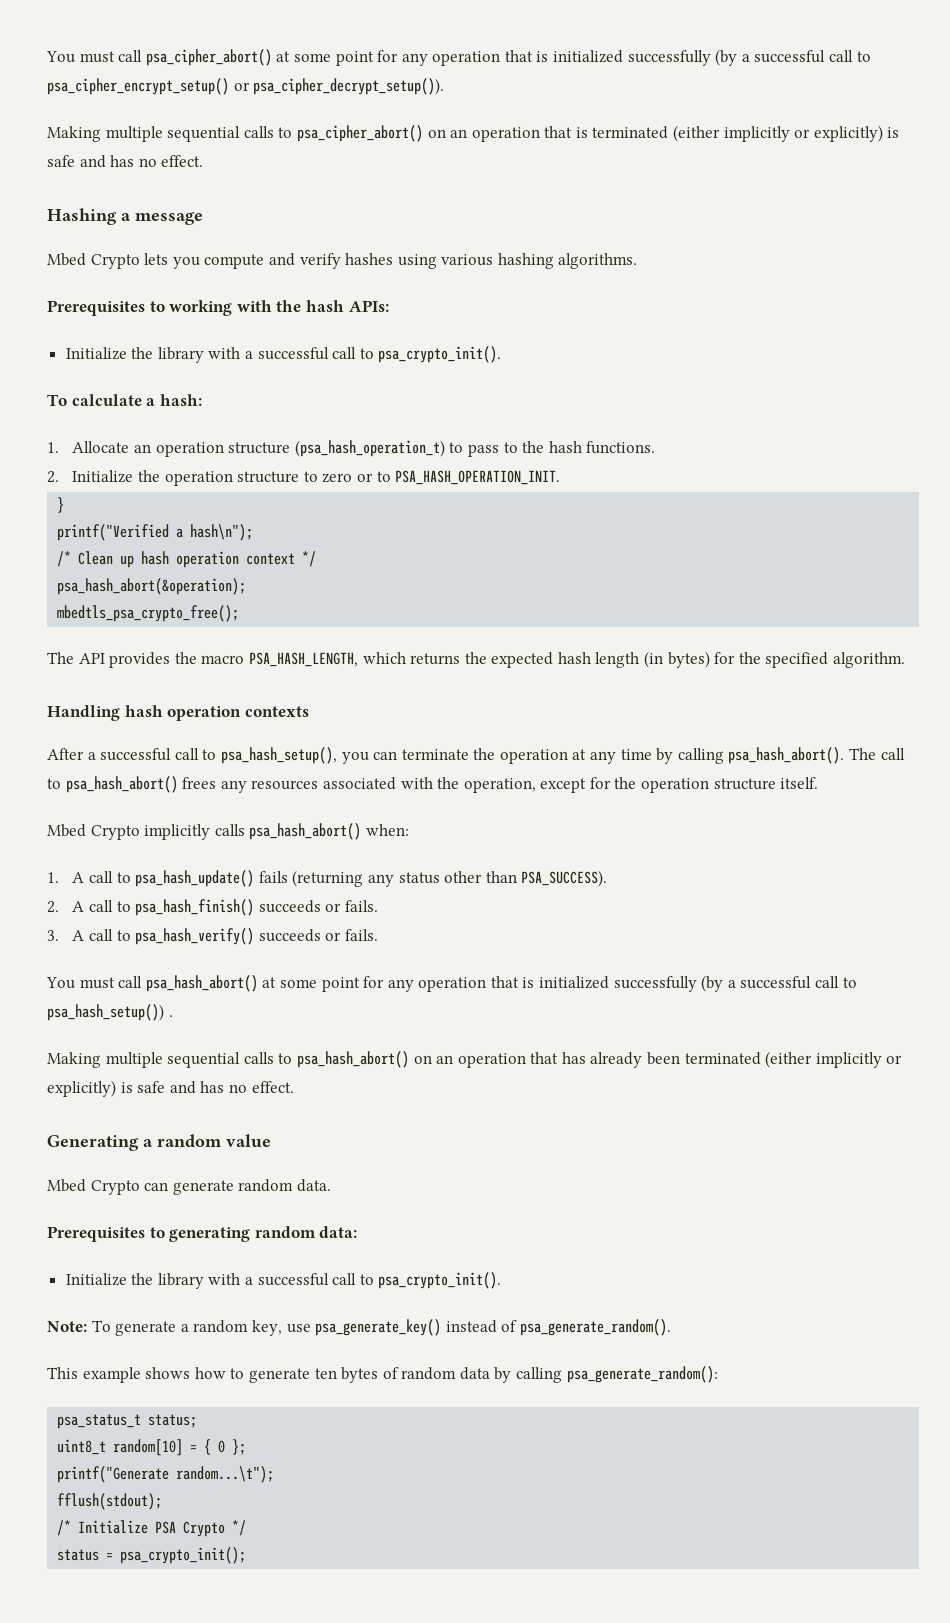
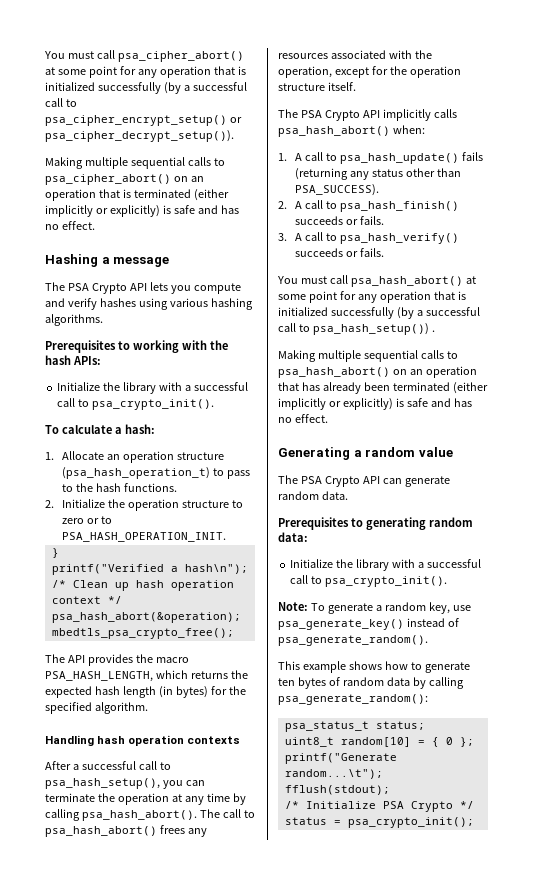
- Mbed Crypto lets you compute and verify hashes using various hashing algorithms.
+ The PSA Crypto API lets you compute and verify hashes using various hashing algorithms.
- Mbed Crypto implicitly calls psa_hash_abort() when:
+ The PSA Crypto API implicitly calls psa_hash_abort() when:
- Mbed Crypto can generate random data.
+ The PSA Crypto API can generate random data.

